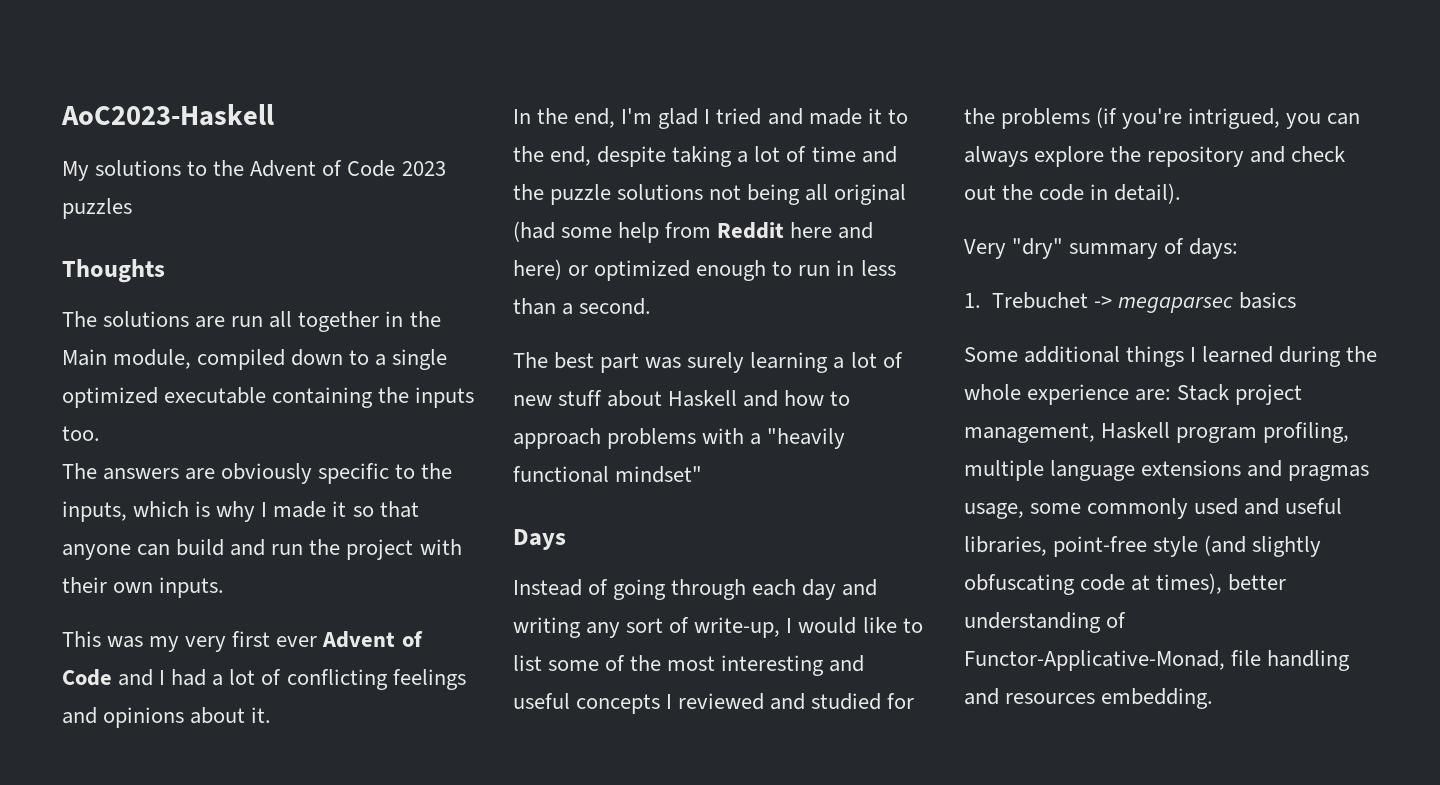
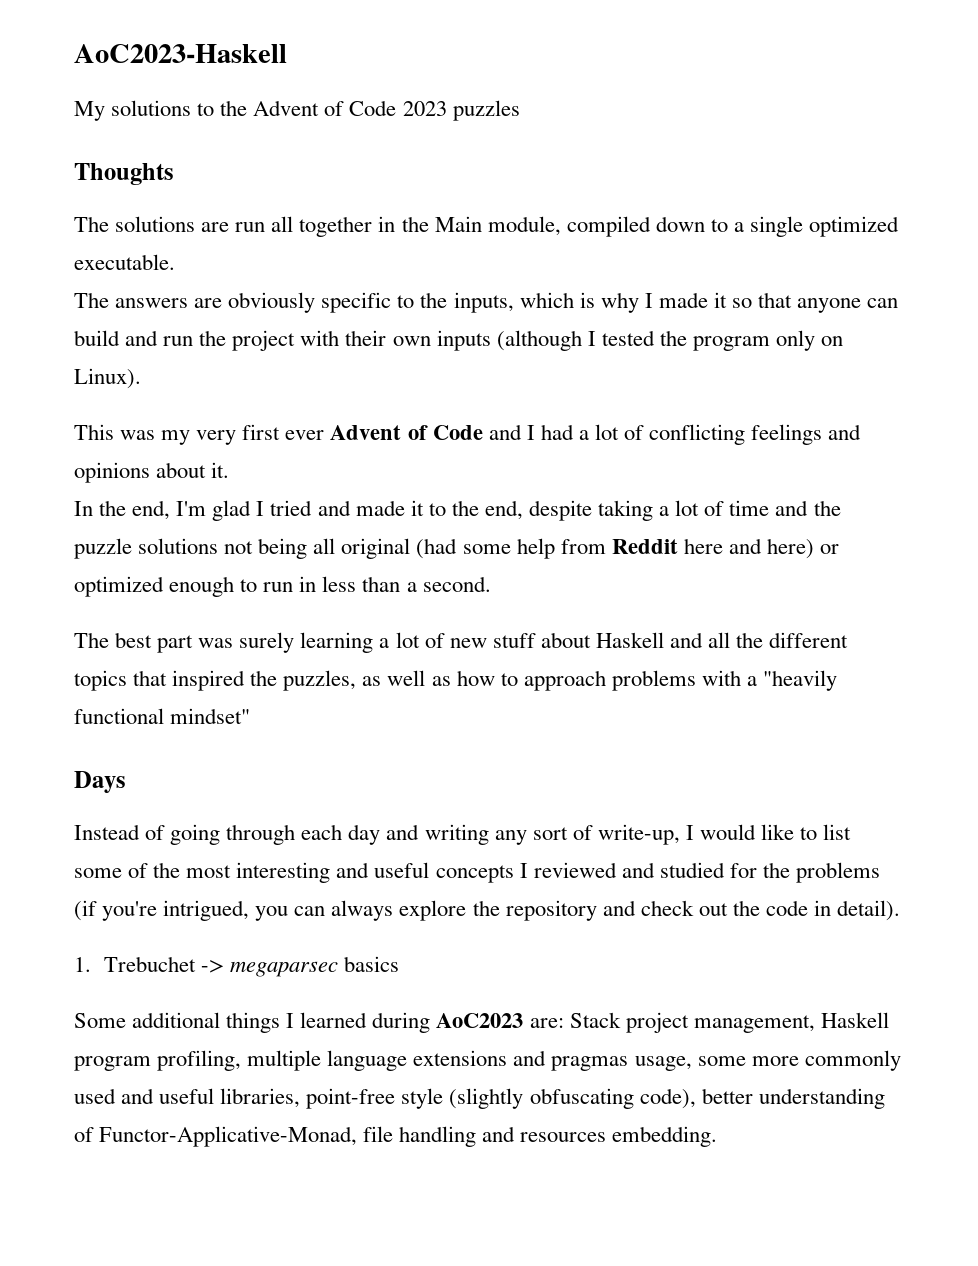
- The solutions are run all together in the Main module, compiled down to a single optimized executable containing the inputs too.
+ The solutions are run all together in the Main module, compiled down to a single optimized executable.
- The answers are obviously specific to the inputs, which is why I made it so that anyone can build and run the project with their own inputs.
+ The answers are obviously specific to the inputs, which is why I made it so that anyone can build and run the project with their own inputs (although I tested the program only on Linux).
- The best part was surely learning a lot of new stuff about Haskell and how to approach problems with a "heavily functional mindset"
+ The best part was surely learning a lot of new stuff about Haskell and all the different topics that inspired the puzzles, as well as how to approach problems with a "heavily functional mindset"
- Very "dry" summary of days:
- Some additional things I learned during the whole experience are: Stack project management, Haskell program profiling, multiple language extensions and pragmas usage, some commonly used and useful libraries, point-free style (and slightly obfuscating code at times), better understanding of Functor-Applicative-Monad, file handling and resources embedding.
+ Some additional things I learned during AoC2023 are: Stack project management, Haskell program profiling, multiple language extensions and pragmas usage, some more commonly used and useful libraries, point-free style (slightly obfuscating code), better understanding of Functor-Applicative-Monad, file handling and resources embedding.

